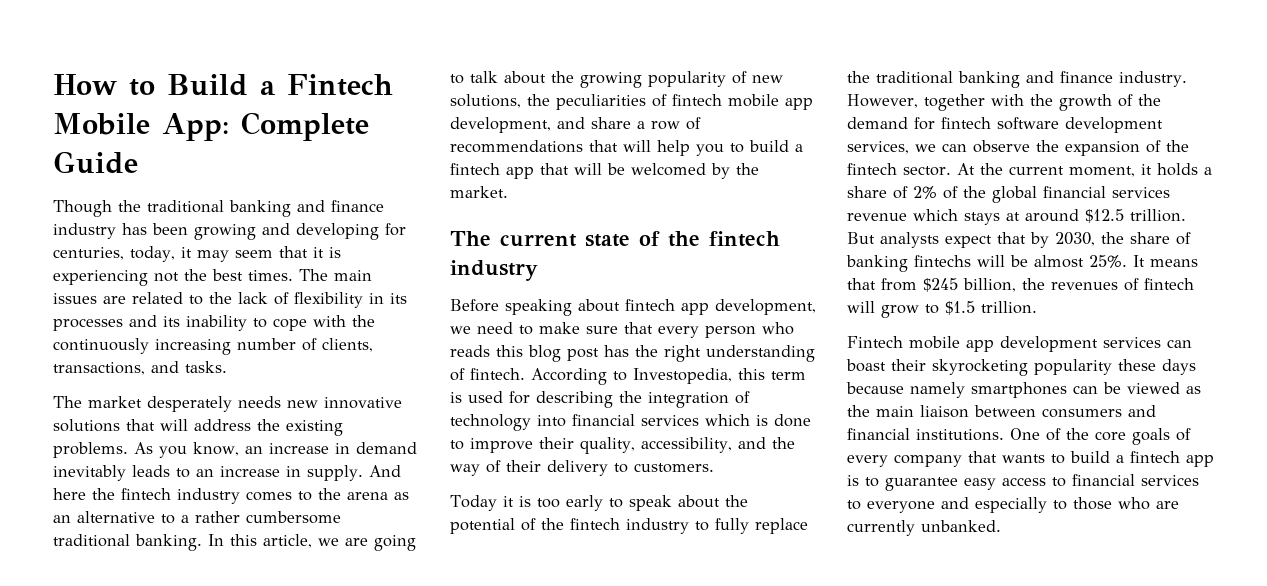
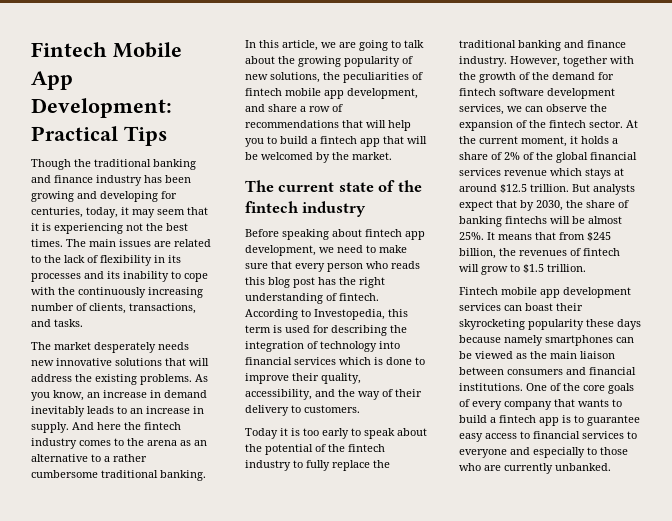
- How to Build a Fintech Mobile App: Complete Guide
+ Fintech Mobile App Development: Practical Tips

